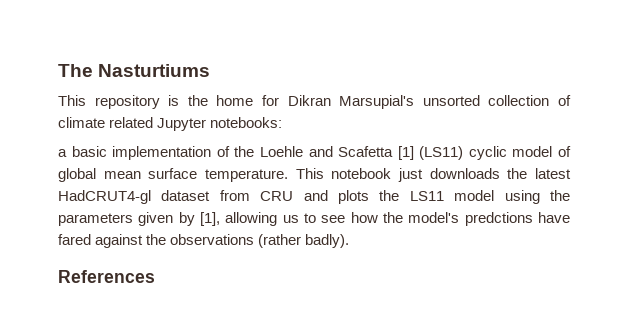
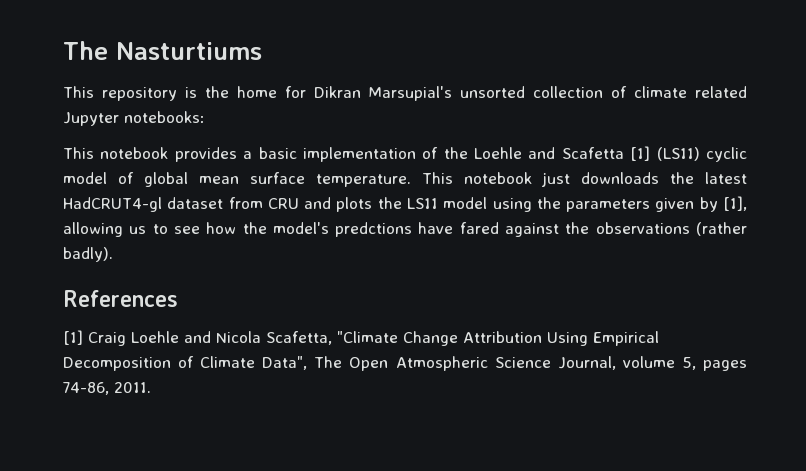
- a basic implementation of the Loehle and Scafetta [1] (LS11) cyclic model of global mean surface temperature.
+ This notebook provides a basic implementation of the Loehle and Scafetta [1] (LS11) cyclic model of global mean surface temperature.
+ [1] Craig Loehle and Nicola Scafetta, "Climate Change Attribution Using Empirical Decomposition of Climate Data", The Open Atmospheric Science Journal, volume 5, pages 74-86, 2011.

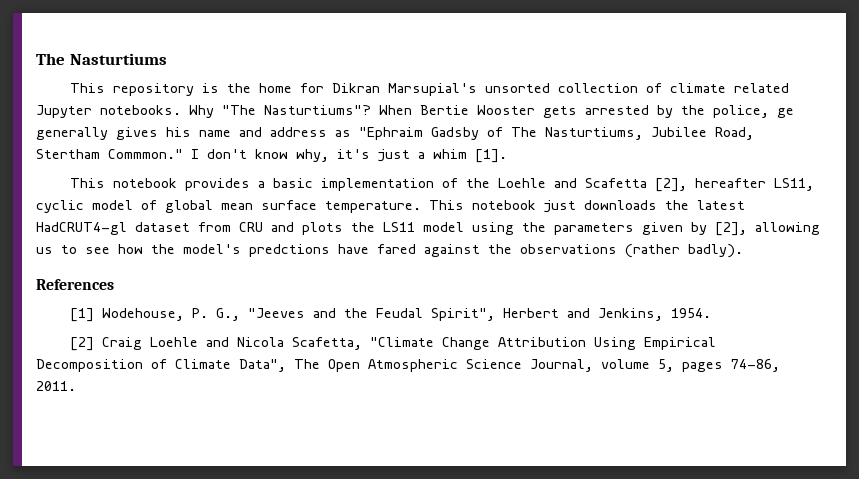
- This repository is the home for Dikran Marsupial's unsorted collection of climate related Jupyter notebooks:
+ This repository is the home for Dikran Marsupial's unsorted collection of climate related Jupyter notebooks. Why "The Nasturtiums"? When Bertie Wooster gets arrested by the police, ge generally gives his name and address as "Ephraim Gadsby of The Nasturtiums, Jubilee Road, Stertham Commmon." I don't know why, it's just a whim [1].
- This notebook provides a basic implementation of the Loehle and Scafetta [1] (LS11) cyclic model of global mean surface temperature.
+ This notebook provides a basic implementation of the Loehle and Scafetta [2], hereafter LS11, cyclic model of global mean surface temperature.
- This notebook just downloads the latest HadCRUT4-gl dataset from CRU and plots the LS11 model using the parameters given by [1], allowing us to see how the model's predctions have fared against the observations (rather badly).
+ This notebook just downloads the latest HadCRUT4-gl dataset from CRU and plots the LS11 model using the parameters given by [2], allowing us to see how the model's predctions have fared against the observations (rather badly).
- [1] Craig Loehle and Nicola Scafetta, "Climate Change Attribution Using Empirical Decomposition of Climate Data", The Open Atmospheric Science Journal, volume 5, pages 74-86, 2011.
+ [1] Wodehouse, P. G., "Jeeves and the Feudal Spirit", Herbert and Jenkins, 1954.
+ [2] Craig Loehle and Nicola Scafetta, "Climate Change Attribution Using Empirical Decomposition of Climate Data", The Open Atmospheric Science Journal, volume 5, pages 74-86, 2011.

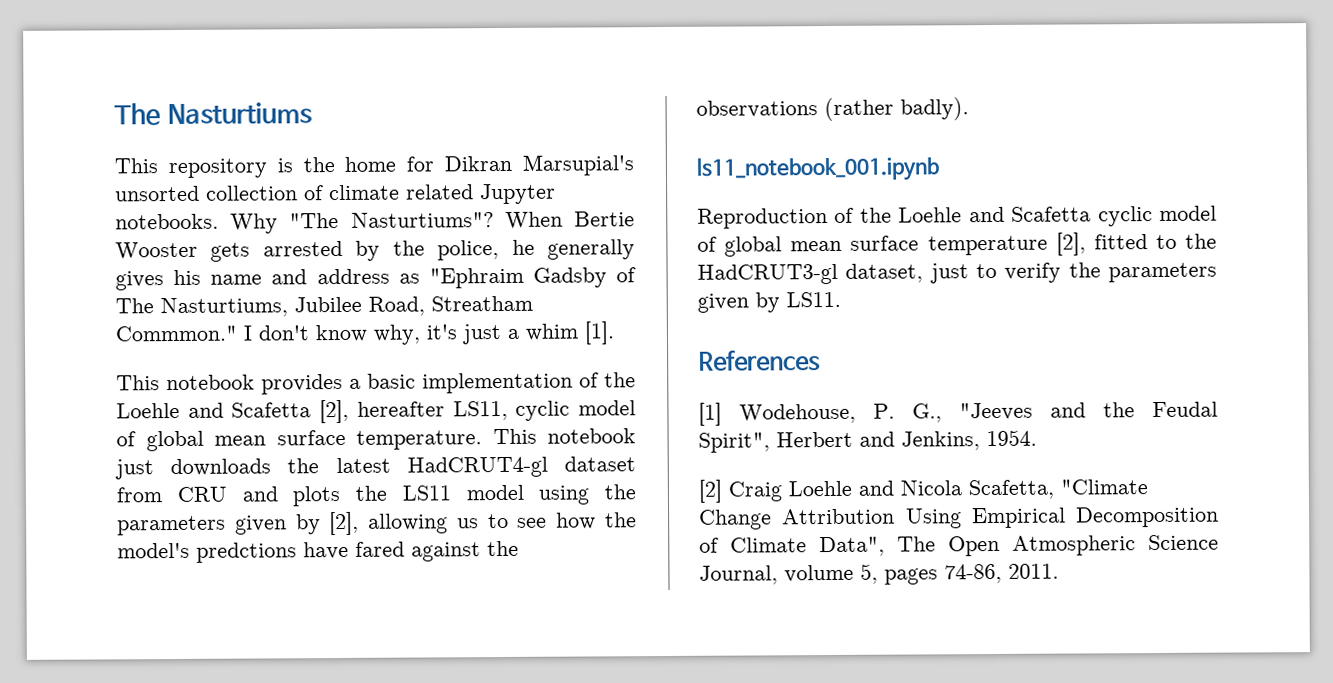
- When Bertie Wooster gets arrested by the police, ge generally gives his name and address as "Ephraim Gadsby of The Nasturtiums, Jubilee Road, Stertham Commmon."
+ When Bertie Wooster gets arrested by the police, he generally gives his name and address as "Ephraim Gadsby of The Nasturtiums, Jubilee Road, Streatham Commmon."
+ ls11_notebook_001.ipynb
+ Reproduction of the Loehle and Scafetta cyclic model of global mean surface temperature [2], fitted to the HadCRUT3-gl dataset, just to verify the parameters given by LS11.

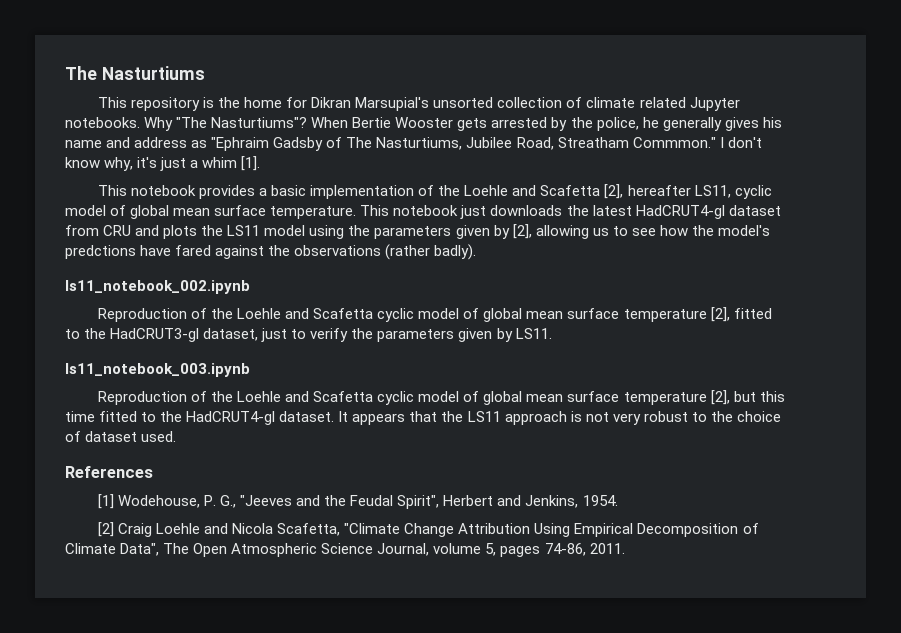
- ls11_notebook_001.ipynb
+ ls11_notebook_002.ipynb
+ ls11_notebook_003.ipynb
+ Reproduction of the Loehle and Scafetta cyclic model of global mean surface temperature [2], but this time fitted to the HadCRUT4-gl dataset. It appears that the LS11 approach is not very robust to the choice of dataset used.

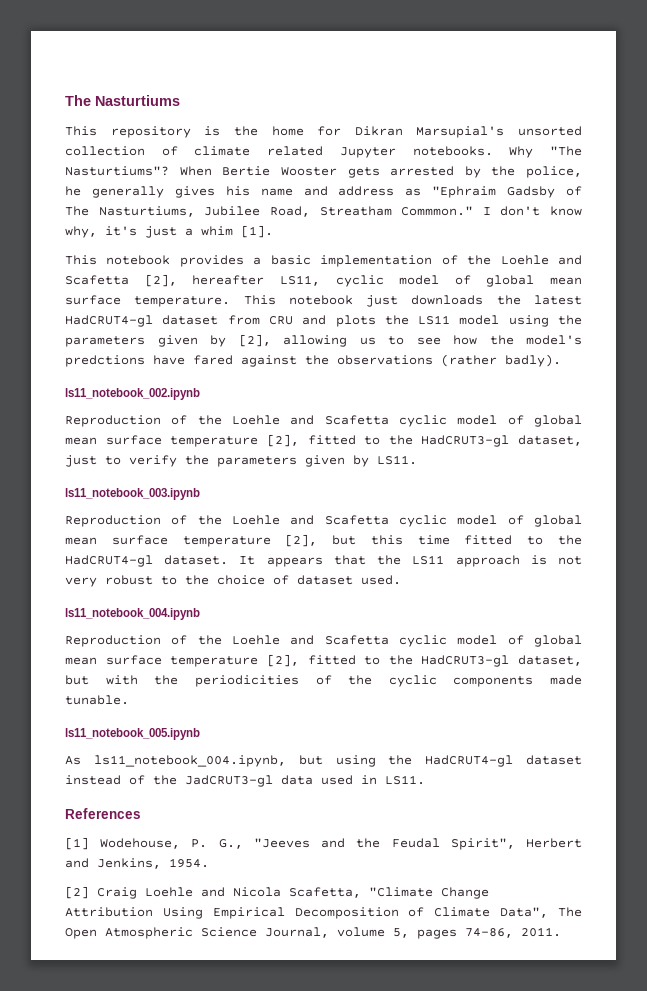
+ ls11_notebook_004.ipynb
+ Reproduction of the Loehle and Scafetta cyclic model of global mean surface temperature [2], fitted to the HadCRUT3-gl dataset, but with the periodicities of the cyclic components made tunable.
+ ls11_notebook_005.ipynb
+ As ls11_notebook_004.ipynb, but using the HadCRUT4-gl dataset instead of the JadCRUT3-gl data used in LS11.

